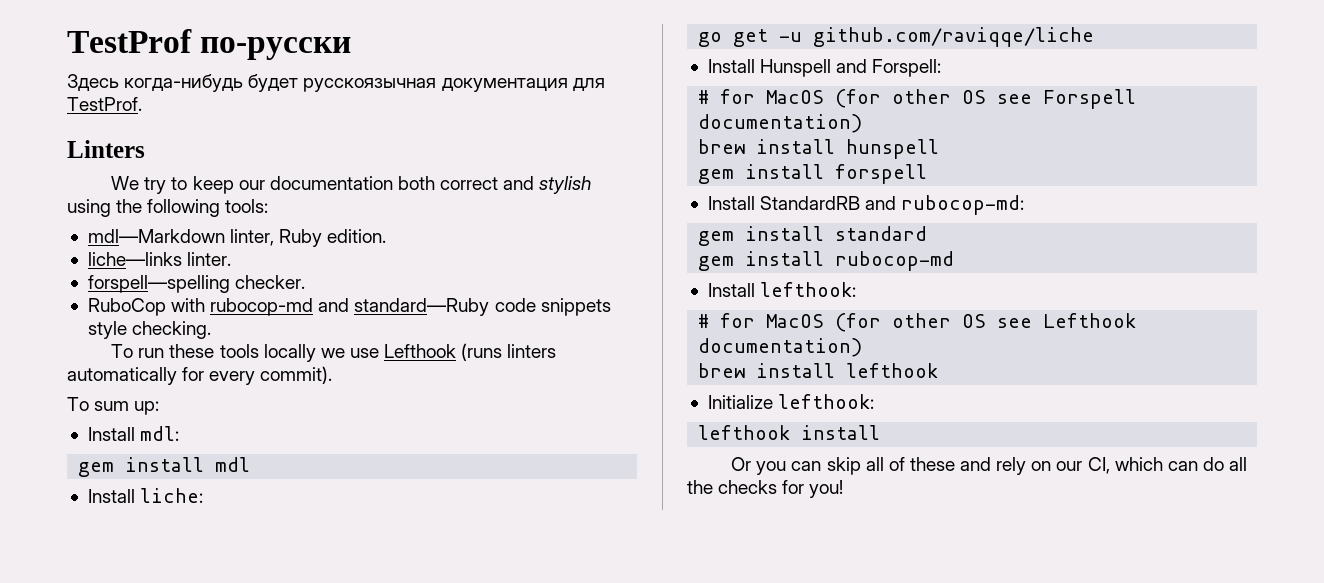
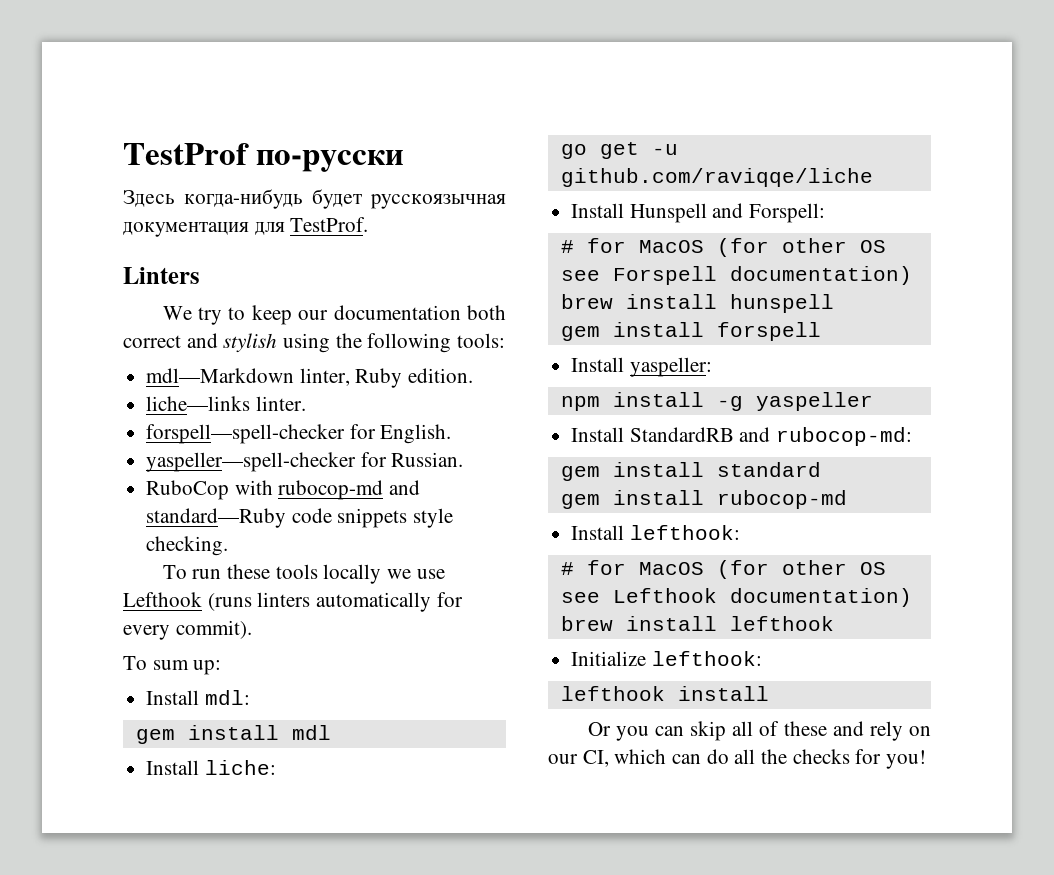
- forspell—spelling checker.
+ forspell—spell-checker for English.
+ yaspeller—spell-checker for Russian.
+ Install yaspeller:
+ npm install -g yaspeller

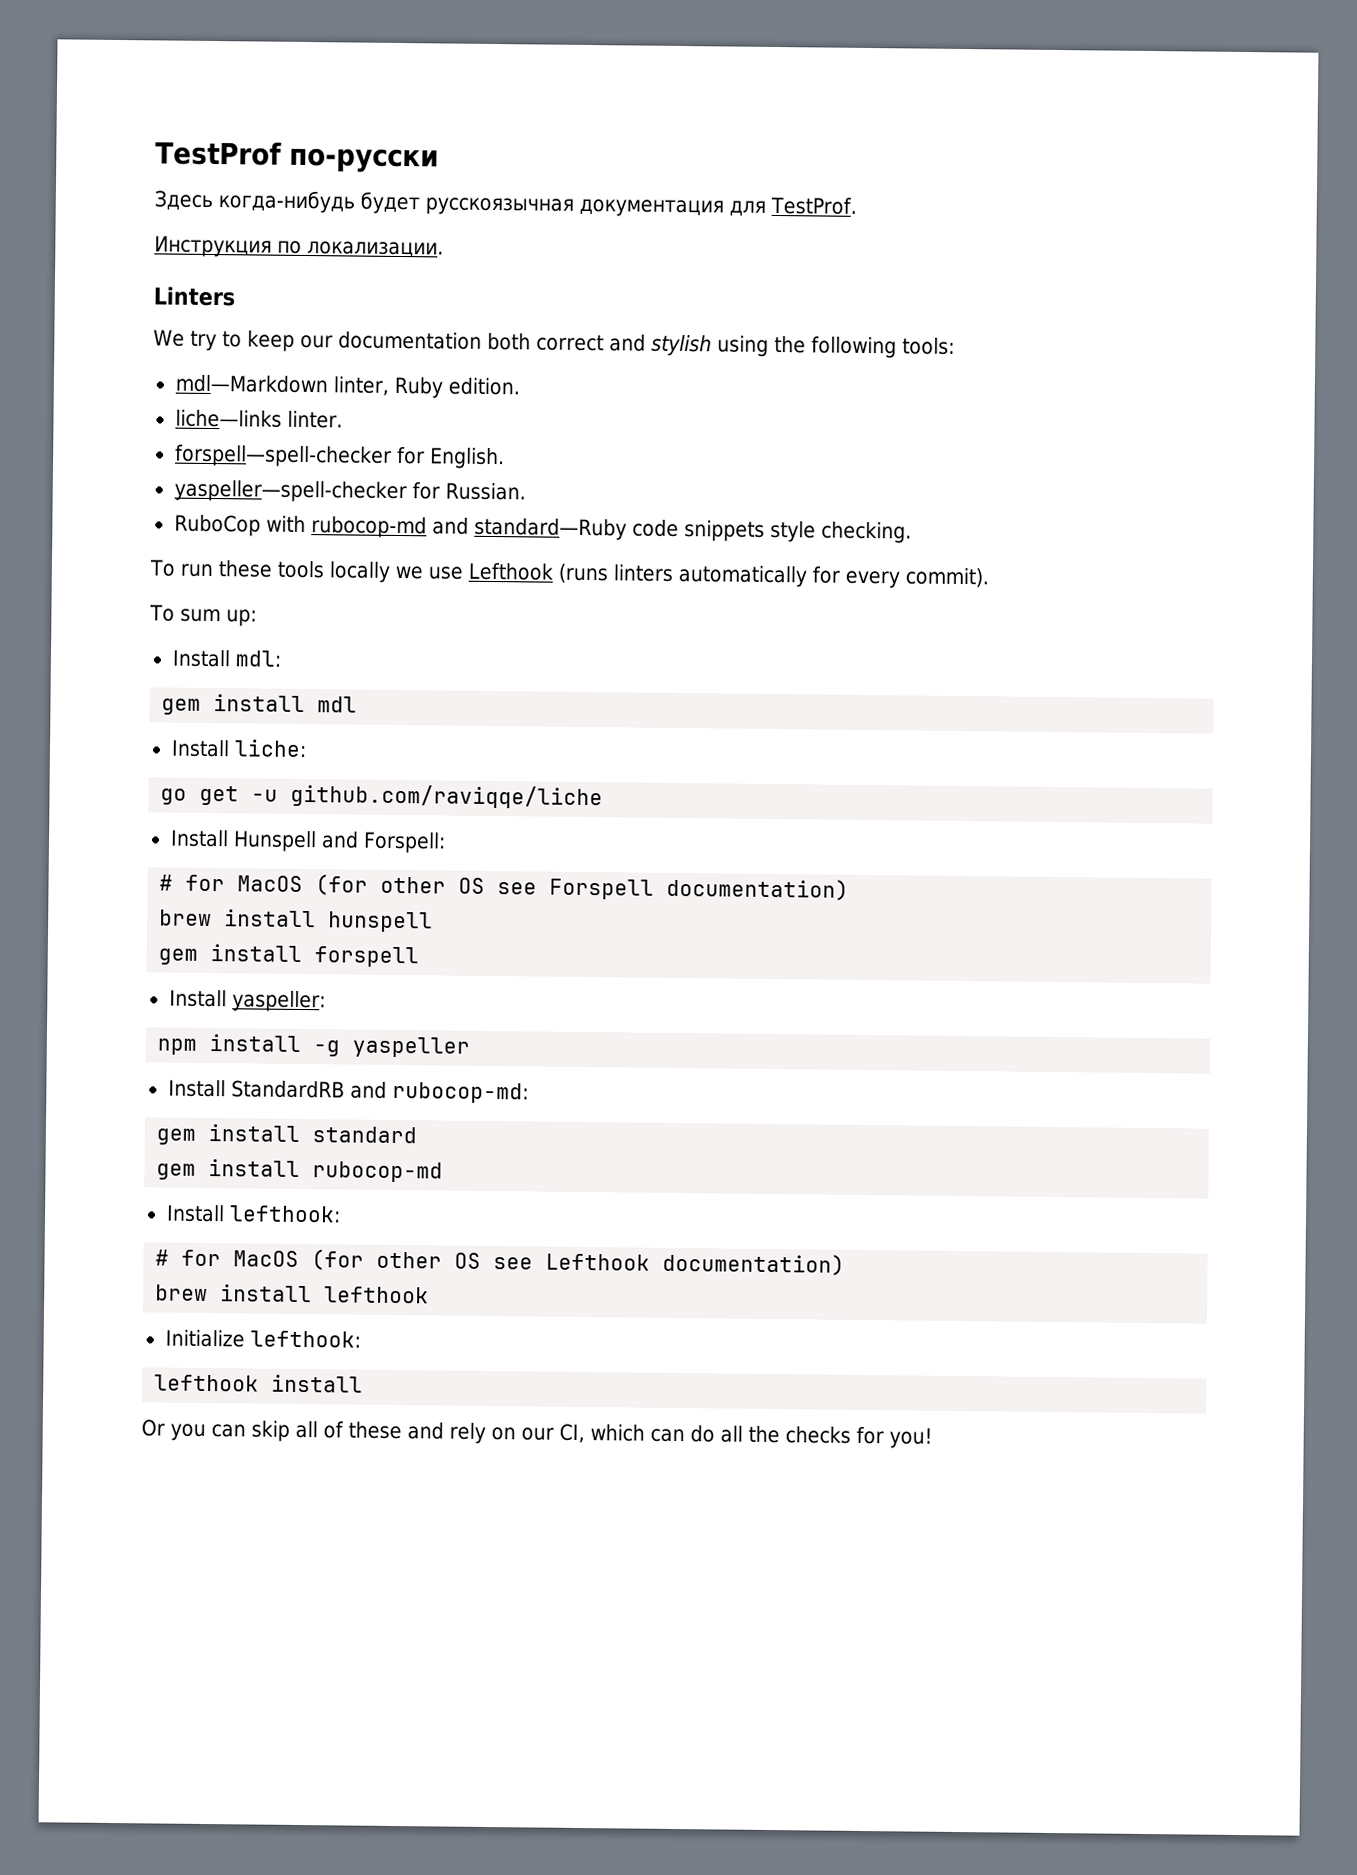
+ Инструкция по локализации.

